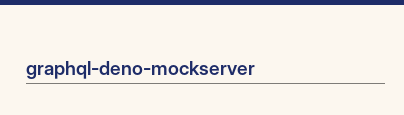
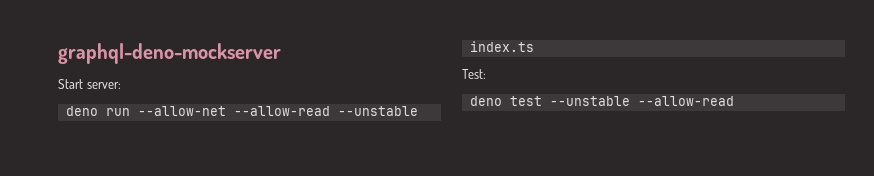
+ Start server:
+ deno run --allow-net --allow-read --unstable index.ts
+ Test:
+ deno test --unstable --allow-read

